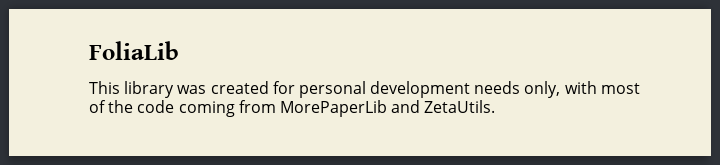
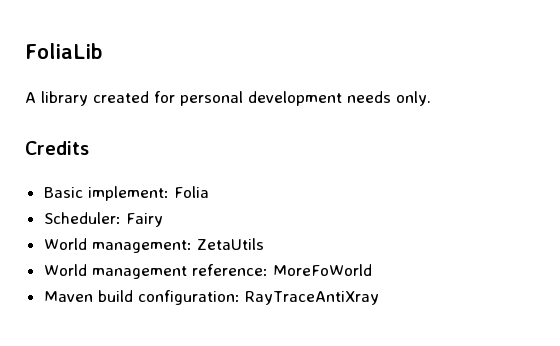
- This library was created for personal development needs only, with most of the code coming from MorePaperLib and ZetaUtils.
+ A library created for personal development needs only.
+ Credits
+ Basic implement: Folia
+ Scheduler: Fairy
+ World management: ZetaUtils
+ World management reference: MoreFoWorld
+ Maven build configuration: RayTraceAntiXray

